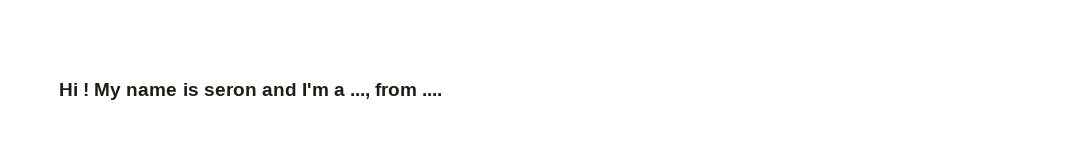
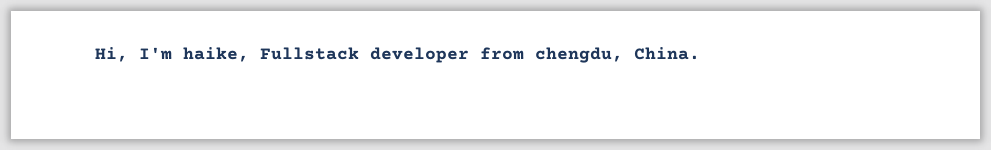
- Hi ! My name is seron and I'm a ..., from ....
+ Hi, I'm haike, Fullstack developer from chengdu, China.

